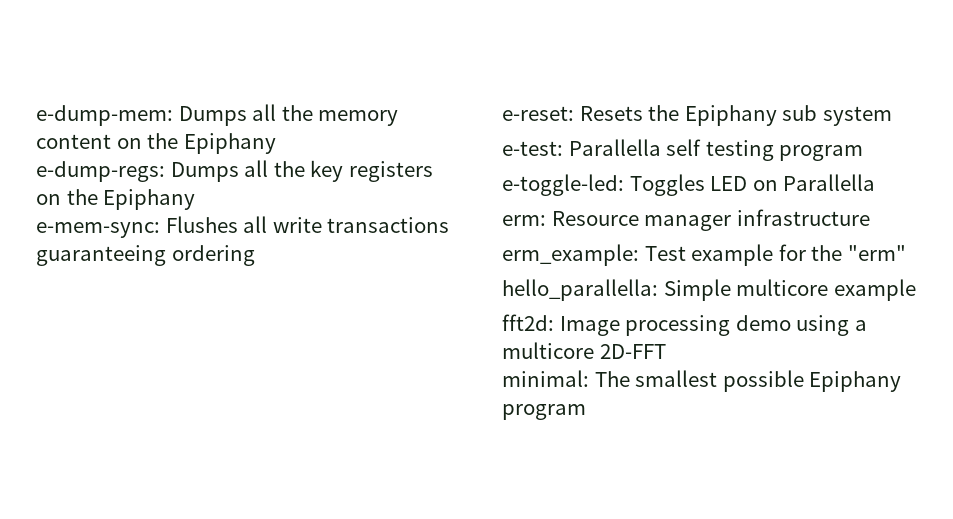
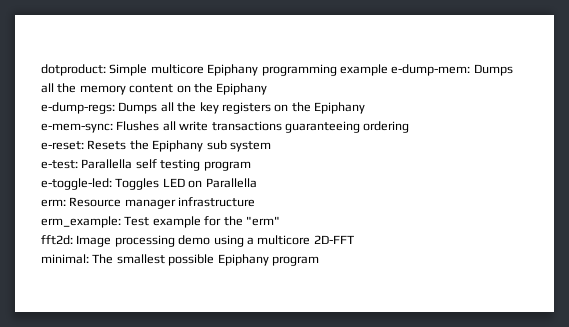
- e-dump-mem: Dumps all the memory content on the Epiphany
+ dotproduct: Simple multicore Epiphany programming example e-dump-mem: Dumps all the memory content on the Epiphany
- hello_parallella: Simple multicore example

